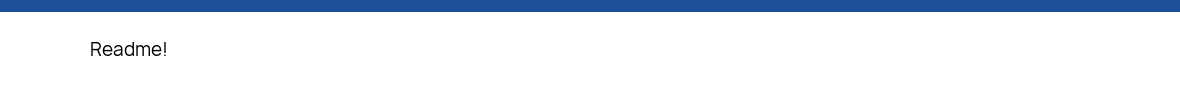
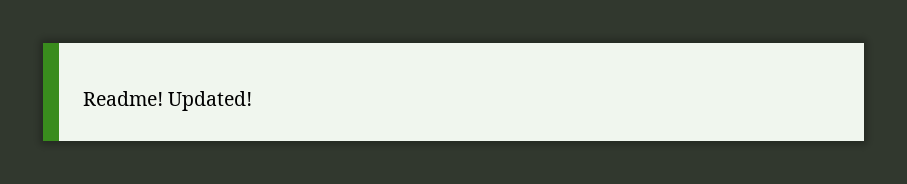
+ Updated!

